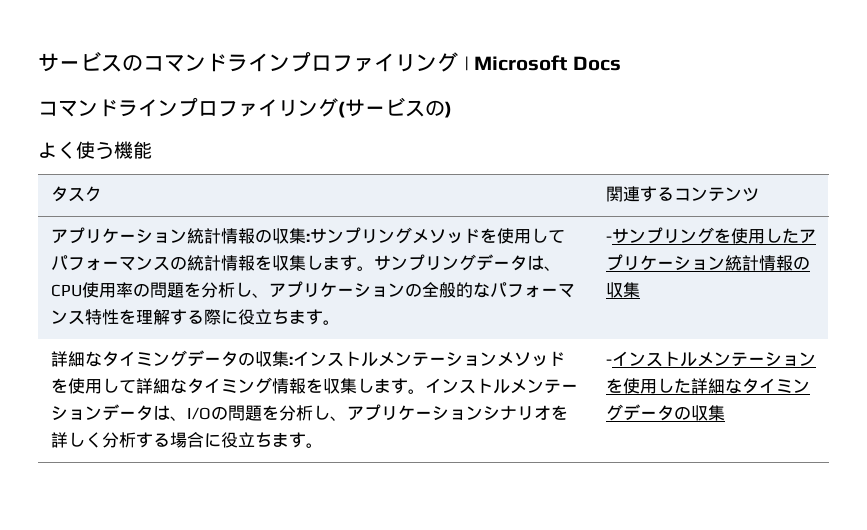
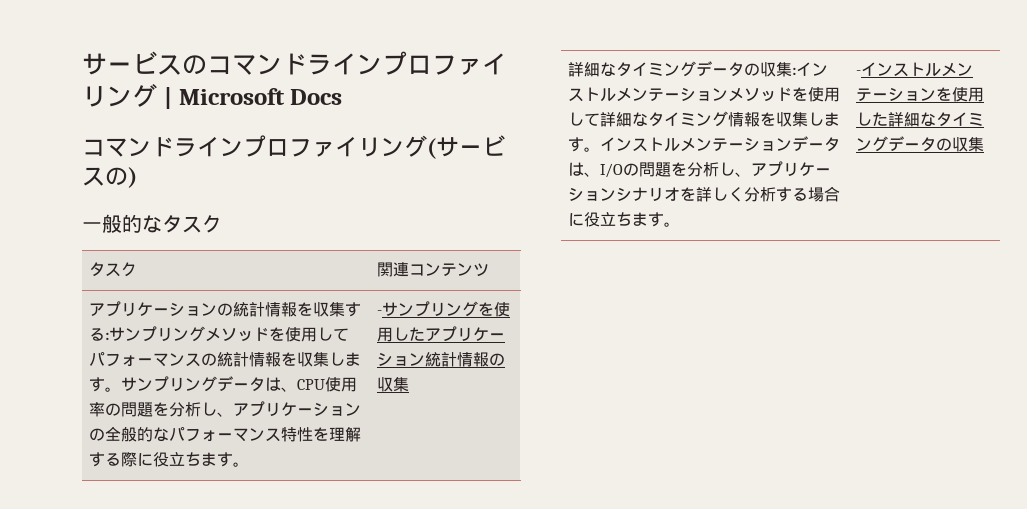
- よく使う機能
+ 一般的なタスク
- タスク | 関連するコンテンツ
+ タスク | 関連コンテンツ
- アプリケーション統計情報の収集:サンプリングメソッドを使用してパフォーマンスの統計情報を収集します。
+ アプリケーションの統計情報を収集する:サンプリングメソッドを使用してパフォーマンスの統計情報を収集します。

